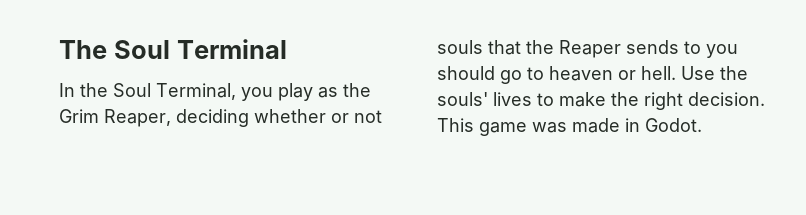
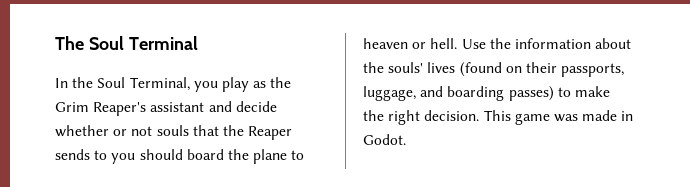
- In the Soul Terminal, you play as the Grim Reaper, deciding whether or not souls that the Reaper sends to you should go to heaven or hell.
+ In the Soul Terminal, you play as the Grim Reaper's assistant and decide whether or not souls that the Reaper sends to you should board the plane to heaven or hell.
- Use the souls' lives to make the right decision.
+ Use the information about the souls' lives (found on their passports, luggage, and boarding passes) to make the right decision.

